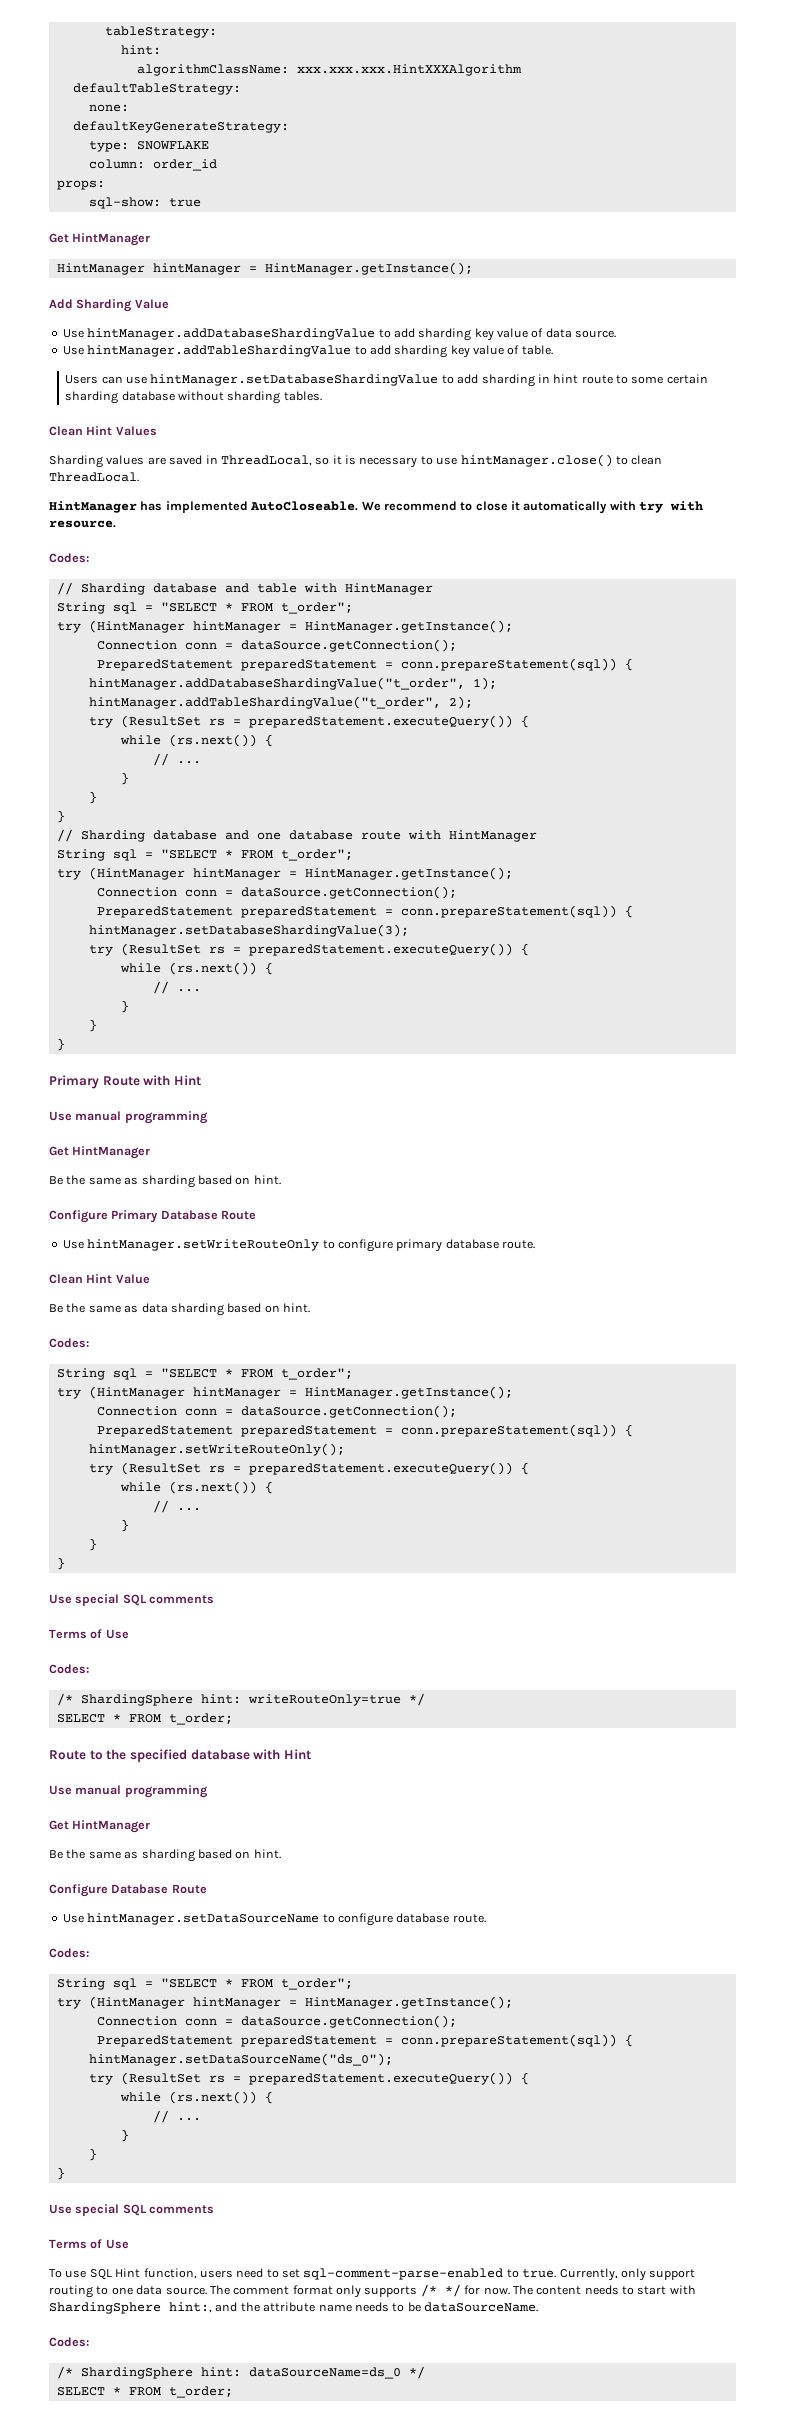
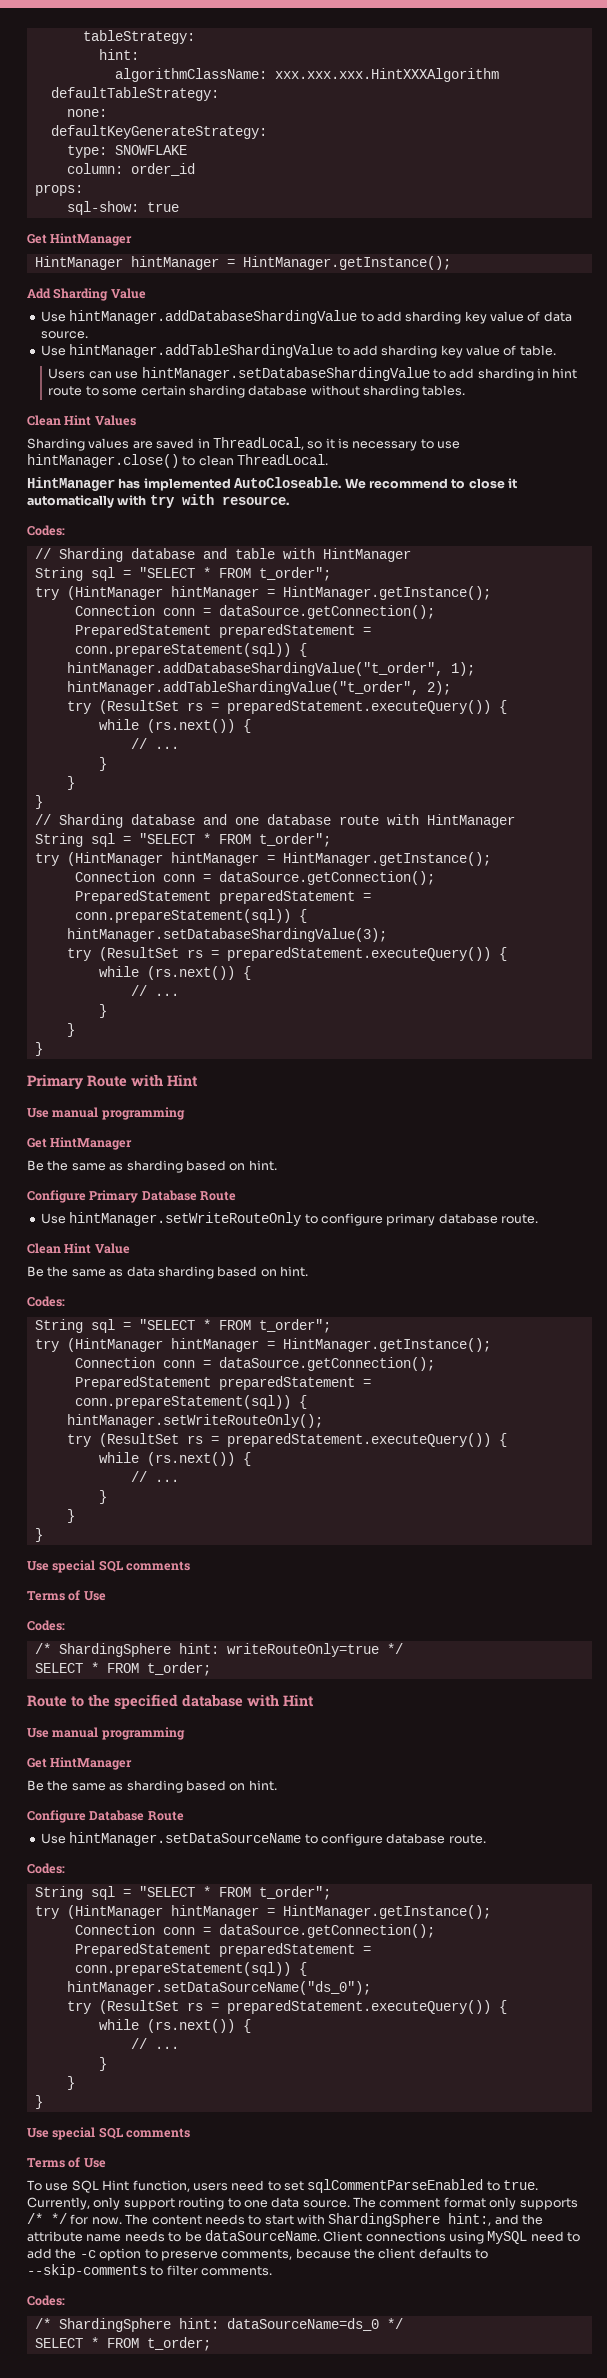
- To use SQL Hint function, users need to set sql-comment-parse-enabled to true.
+ To use SQL Hint function, users need to set sqlCommentParseEnabled to true.
+ Client connections using MySQL need to add the -c option to preserve comments, because the client defaults to --skip-comments to filter comments.

